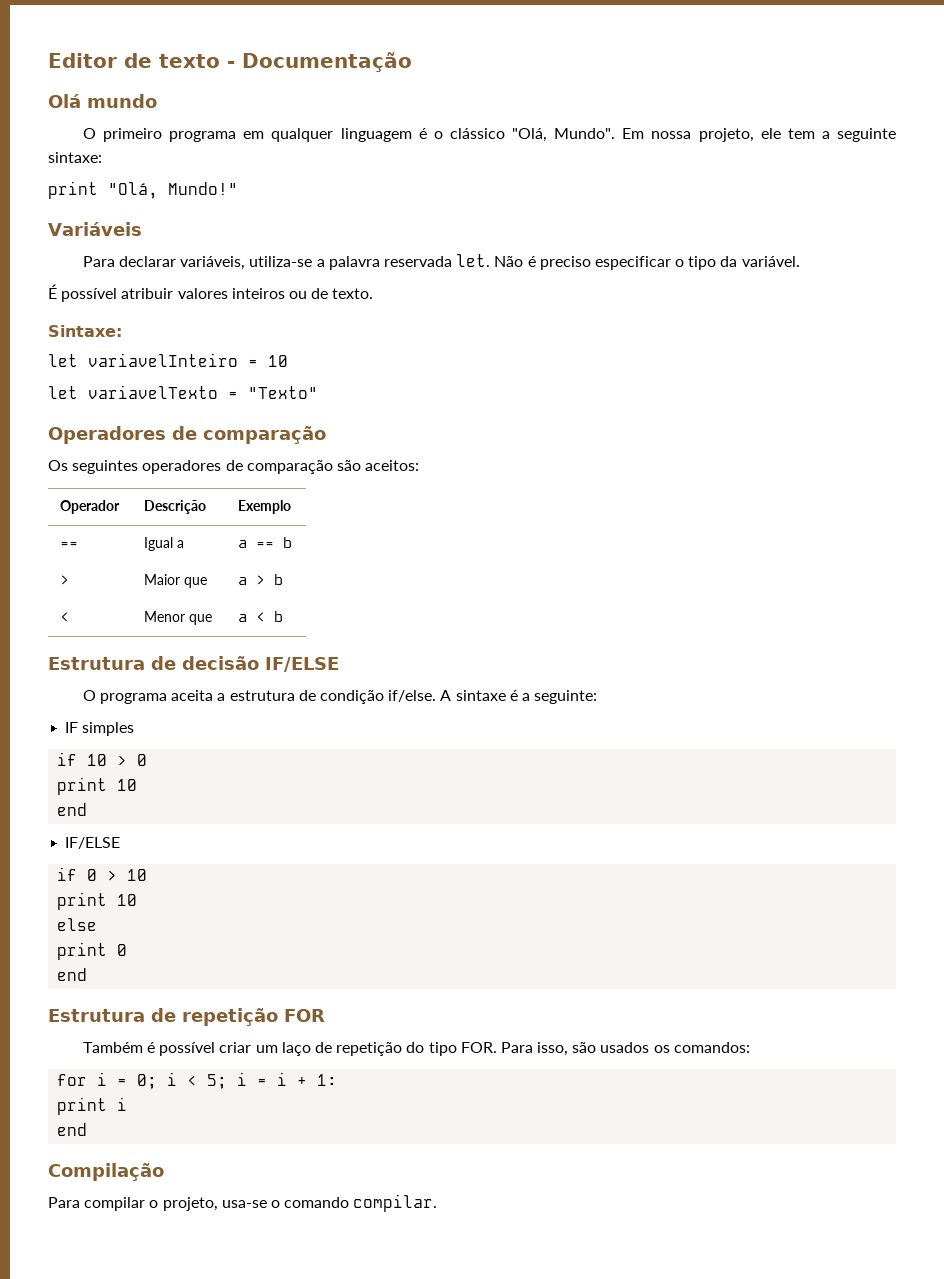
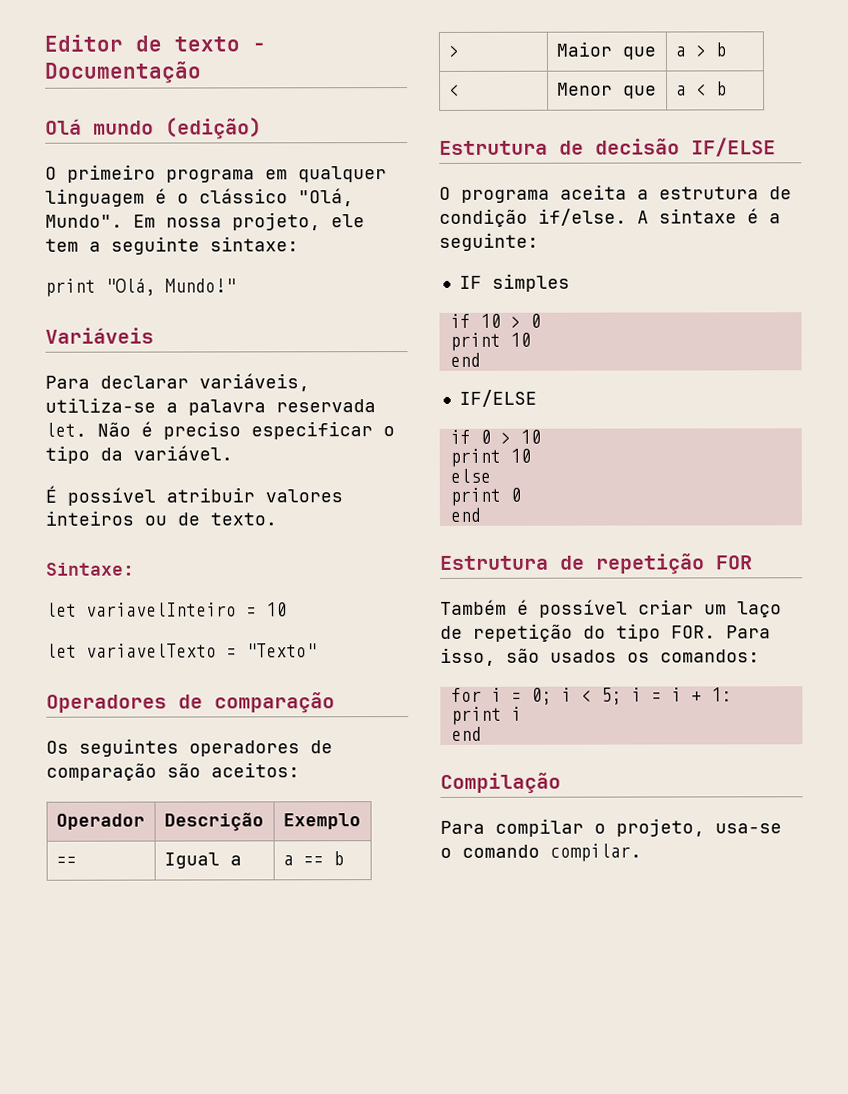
- Olá mundo
+ Olá mundo (edição)

